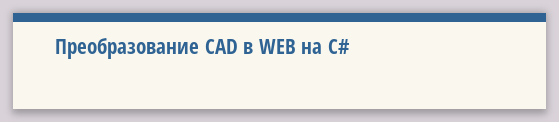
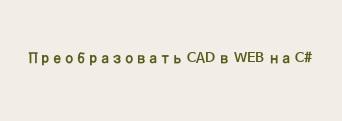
- Преобразование CAD в WEB на C#
+ Преобразовать CAD в WEB на C#

